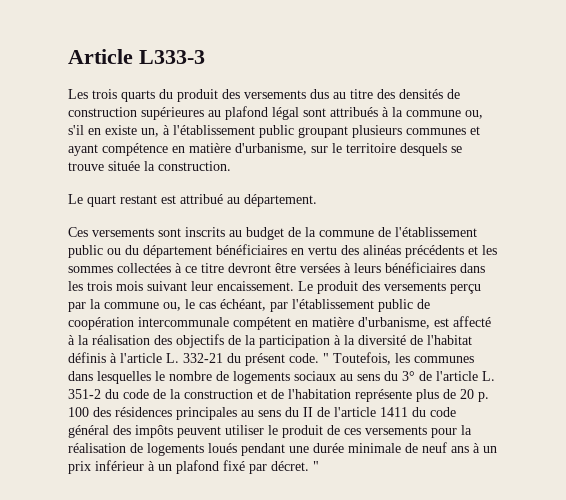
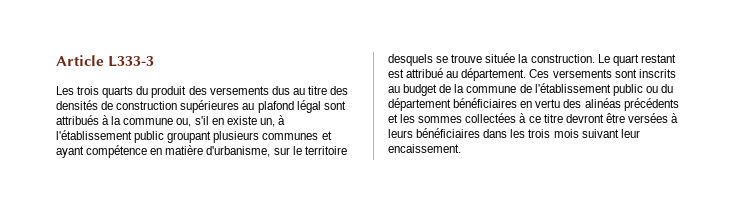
- Les trois quarts du produit des versements dus au titre des densités de construction supérieures au plafond légal sont attribués à la commune ou, s'il en existe un, à l'établissement public groupant plusieurs communes et ayant compétence en matière d'urbanisme, sur le territoire desquels se trouve située la construction.
- Le quart restant est attribué au département.
- Ces versements sont inscrits au budget de la commune de l'établissement public ou du département bénéficiaires en vertu des alinéas précédents et les sommes collectées à ce titre devront être versées à leurs bénéficiaires dans les trois mois suivant leur encaissement. Le produit des versements perçu par la commune ou, le cas échéant, par l'établissement public de coopération intercommunale compétent en matière d'urbanisme, est affecté à la réalisation des objectifs de la participation à la diversité de l'habitat définis à l'article L. 332-21 du présent code. " Toutefois, les communes dans lesquelles le nombre de logements sociaux au sens du 3° de l'article L. 351-2 du code de la construction et de l'habitation représente plus de 20 p. 100 des résidences principales au sens du II de l'article 1411 du code général des impôts peuvent utiliser le produit de ces versements pour la réalisation de logements loués pendant une durée minimale de neuf ans à un prix inférieur à un plafond fixé par décret. "
+ Les trois quarts du produit des versements dus au titre des densités de construction supérieures au plafond légal sont attribués à la commune ou, s'il en existe un, à l'établissement public groupant plusieurs communes et ayant compétence en matière d'urbanisme, sur le territoire desquels se trouve située la construction. Le quart restant est attribué au département. Ces versements sont inscrits au budget de la commune de l'établissement public ou du département bénéficiaires en vertu des alinéas précédents et les sommes collectées à ce titre devront être versées à leurs bénéficiaires dans les trois mois suivant leur encaissement.

